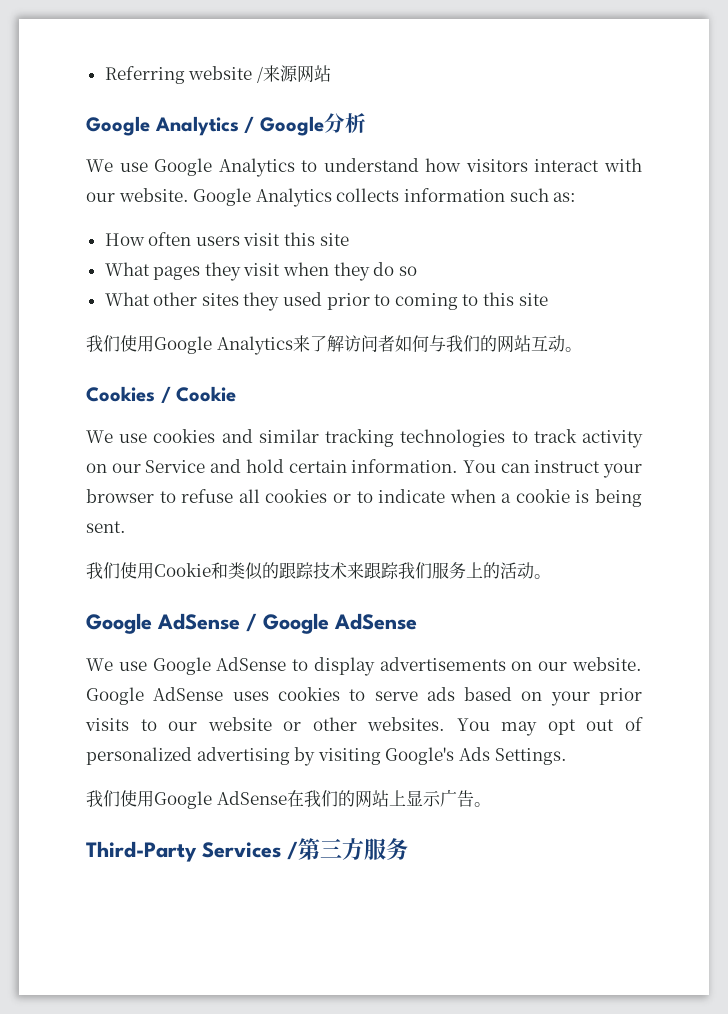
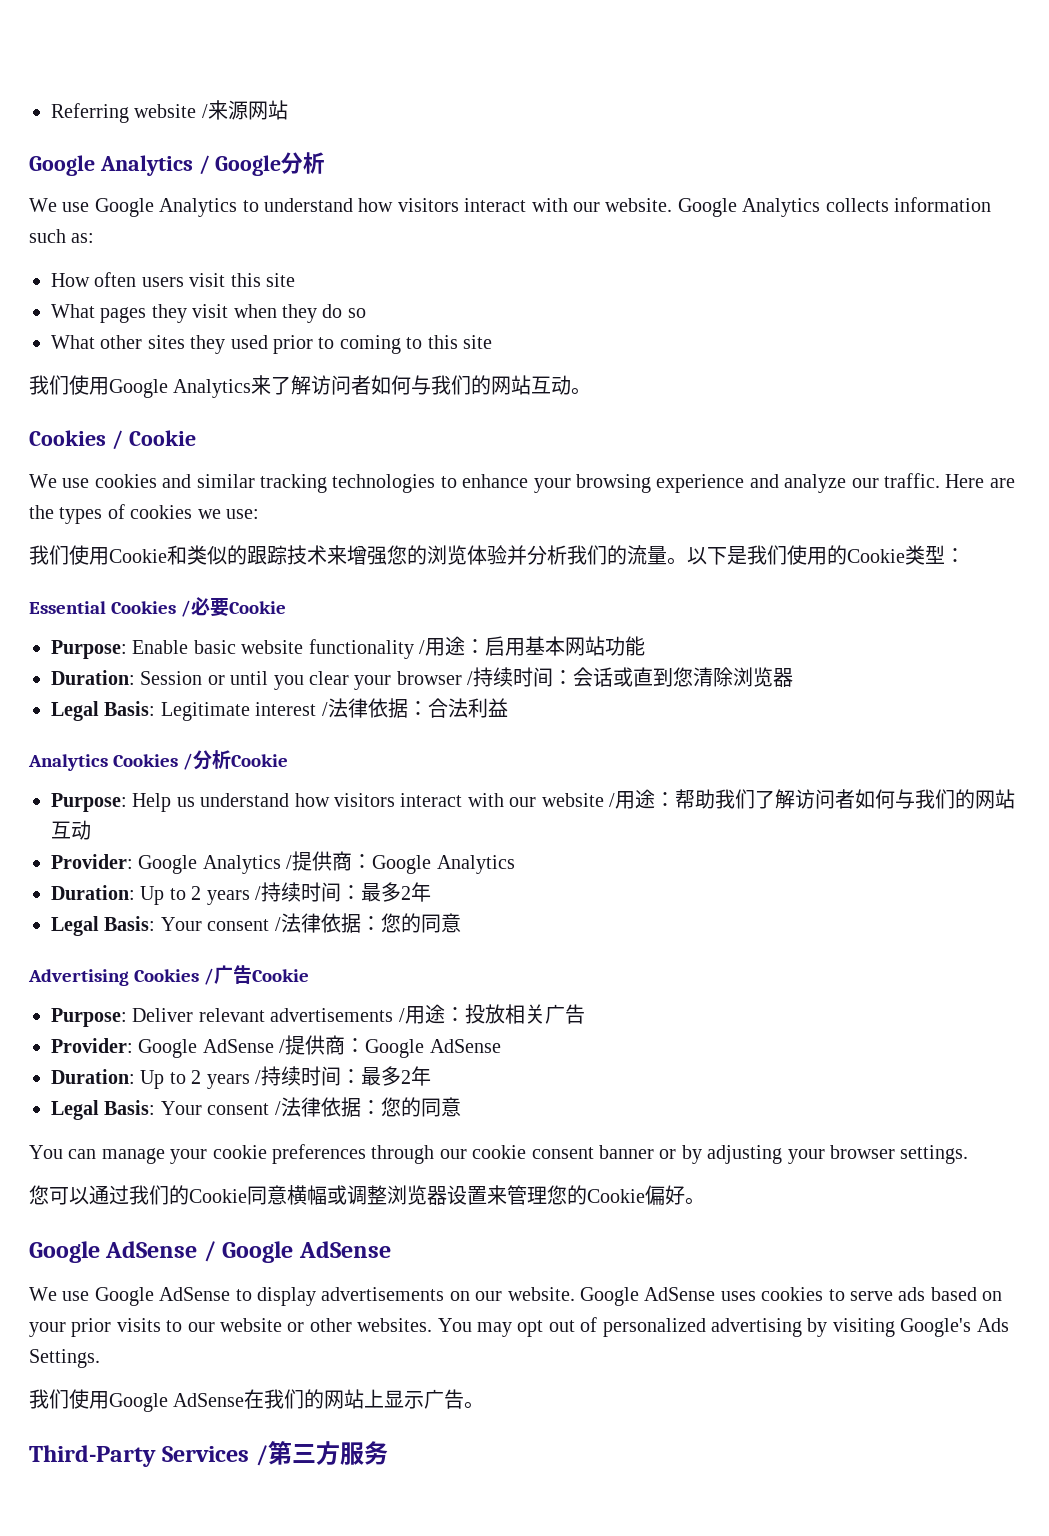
- We use cookies and similar tracking technologies to track activity on our Service and hold certain information. You can instruct your browser to refuse all cookies or to indicate when a cookie is being sent.
+ We use cookies and similar tracking technologies to enhance your browsing experience and analyze our traffic. Here are the types of cookies we use:
- 我们使用Cookie和类似的跟踪技术来跟踪我们服务上的活动。
+ 我们使用Cookie和类似的跟踪技术来增强您的浏览体验并分析我们的流量。以下是我们使用的Cookie类型：
+ Essential Cookies /必要Cookie
+ Purpose: Enable basic website functionality /用途：启用基本网站功能
+ Duration: Session or until you clear your browser /持续时间：会话或直到您清除浏览器
+ Legal Basis: Legitimate interest /法律依据：合法利益
+ Analytics Cookies /分析Cookie
+ Purpose: Help us understand how visitors interact with our website /用途：帮助我们了解访问者如何与我们的网站互动
+ Provider: Google Analytics /提供商：Google Analytics
+ Duration: Up to 2 years /持续时间：最多2年
+ Legal Basis: Your consent /法律依据：您的同意
+ Advertising Cookies /广告Cookie
+ Purpose: Deliver relevant advertisements /用途：投放相关广告
+ Provider: Google AdSense /提供商：Google AdSense
+ Duration: Up to 2 years /持续时间：最多2年
+ Legal Basis: Your consent /法律依据：您的同意
+ You can manage your cookie preferences through our cookie consent banner or by adjusting your browser settings.
+ 您可以通过我们的Cookie同意横幅或调整浏览器设置来管理您的Cookie偏好。

